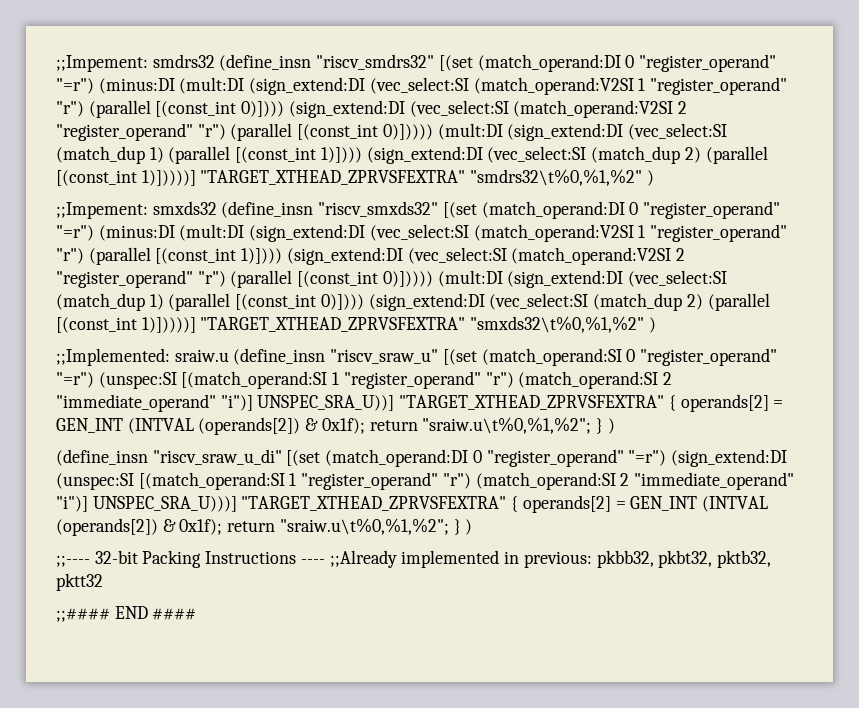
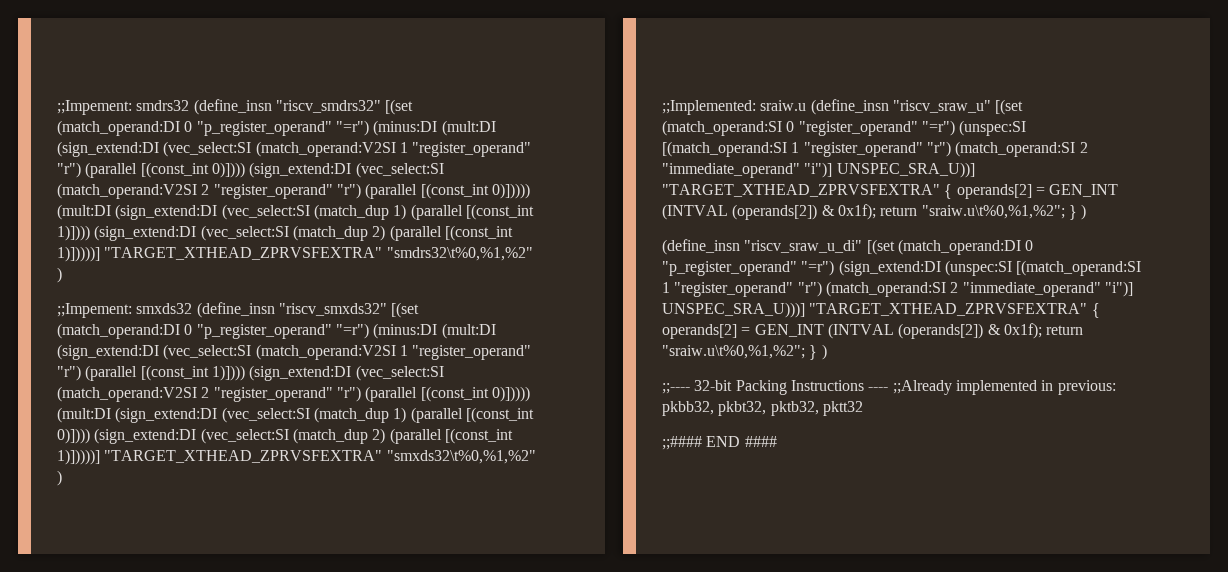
- ;;Impement: smdrs32 (define_insn "riscv_smdrs32" [(set (match_operand:DI 0 "register_operand" "=r") (minus:DI (mult:DI (sign_extend:DI (vec_select:SI (match_operand:V2SI 1 "register_operand" "r") (parallel [(const_int 0)]))) (sign_extend:DI (vec_select:SI (match_operand:V2SI 2 "register_operand" "r") (parallel [(const_int 0)])))) (mult:DI (sign_extend:DI (vec_select:SI (match_dup 1) (parallel [(const_int 1)]))) (sign_extend:DI (vec_select:SI (match_dup 2) (parallel [(const_int 1)]))))] "TARGET_XTHEAD_ZPRVSFEXTRA" "smdrs32\t%0,%1,%2" )
+ ;;Impement: smdrs32 (define_insn "riscv_smdrs32" [(set (match_operand:DI 0 "p_register_operand" "=r") (minus:DI (mult:DI (sign_extend:DI (vec_select:SI (match_operand:V2SI 1 "register_operand" "r") (parallel [(const_int 0)]))) (sign_extend:DI (vec_select:SI (match_operand:V2SI 2 "register_operand" "r") (parallel [(const_int 0)])))) (mult:DI (sign_extend:DI (vec_select:SI (match_dup 1) (parallel [(const_int 1)]))) (sign_extend:DI (vec_select:SI (match_dup 2) (parallel [(const_int 1)]))))] "TARGET_XTHEAD_ZPRVSFEXTRA" "smdrs32\t%0,%1,%2" )
- ;;Impement: smxds32 (define_insn "riscv_smxds32" [(set (match_operand:DI 0 "register_operand" "=r") (minus:DI (mult:DI (sign_extend:DI (vec_select:SI (match_operand:V2SI 1 "register_operand" "r") (parallel [(const_int 1)]))) (sign_extend:DI (vec_select:SI (match_operand:V2SI 2 "register_operand" "r") (parallel [(const_int 0)])))) (mult:DI (sign_extend:DI (vec_select:SI (match_dup 1) (parallel [(const_int 0)]))) (sign_extend:DI (vec_select:SI (match_dup 2) (parallel [(const_int 1)]))))] "TARGET_XTHEAD_ZPRVSFEXTRA" "smxds32\t%0,%1,%2" )
+ ;;Impement: smxds32 (define_insn "riscv_smxds32" [(set (match_operand:DI 0 "p_register_operand" "=r") (minus:DI (mult:DI (sign_extend:DI (vec_select:SI (match_operand:V2SI 1 "register_operand" "r") (parallel [(const_int 1)]))) (sign_extend:DI (vec_select:SI (match_operand:V2SI 2 "register_operand" "r") (parallel [(const_int 0)])))) (mult:DI (sign_extend:DI (vec_select:SI (match_dup 1) (parallel [(const_int 0)]))) (sign_extend:DI (vec_select:SI (match_dup 2) (parallel [(const_int 1)]))))] "TARGET_XTHEAD_ZPRVSFEXTRA" "smxds32\t%0,%1,%2" )
- (define_insn "riscv_sraw_u_di" [(set (match_operand:DI 0 "register_operand" "=r") (sign_extend:DI (unspec:SI [(match_operand:SI 1 "register_operand" "r") (match_operand:SI 2 "immediate_operand" "i")] UNSPEC_SRA_U)))] "TARGET_XTHEAD_ZPRVSFEXTRA" { operands[2] = GEN_INT (INTVAL (operands[2]) & 0x1f); return "sraiw.u\t%0,%1,%2"; } )
+ (define_insn "riscv_sraw_u_di" [(set (match_operand:DI 0 "p_register_operand" "=r") (sign_extend:DI (unspec:SI [(match_operand:SI 1 "register_operand" "r") (match_operand:SI 2 "immediate_operand" "i")] UNSPEC_SRA_U)))] "TARGET_XTHEAD_ZPRVSFEXTRA" { operands[2] = GEN_INT (INTVAL (operands[2]) & 0x1f); return "sraiw.u\t%0,%1,%2"; } )

